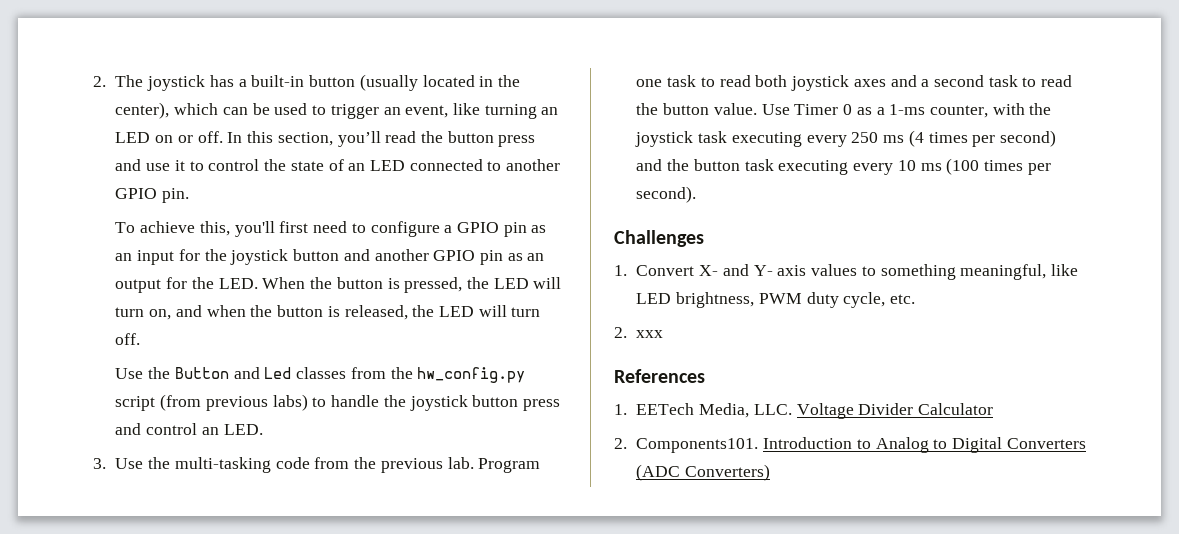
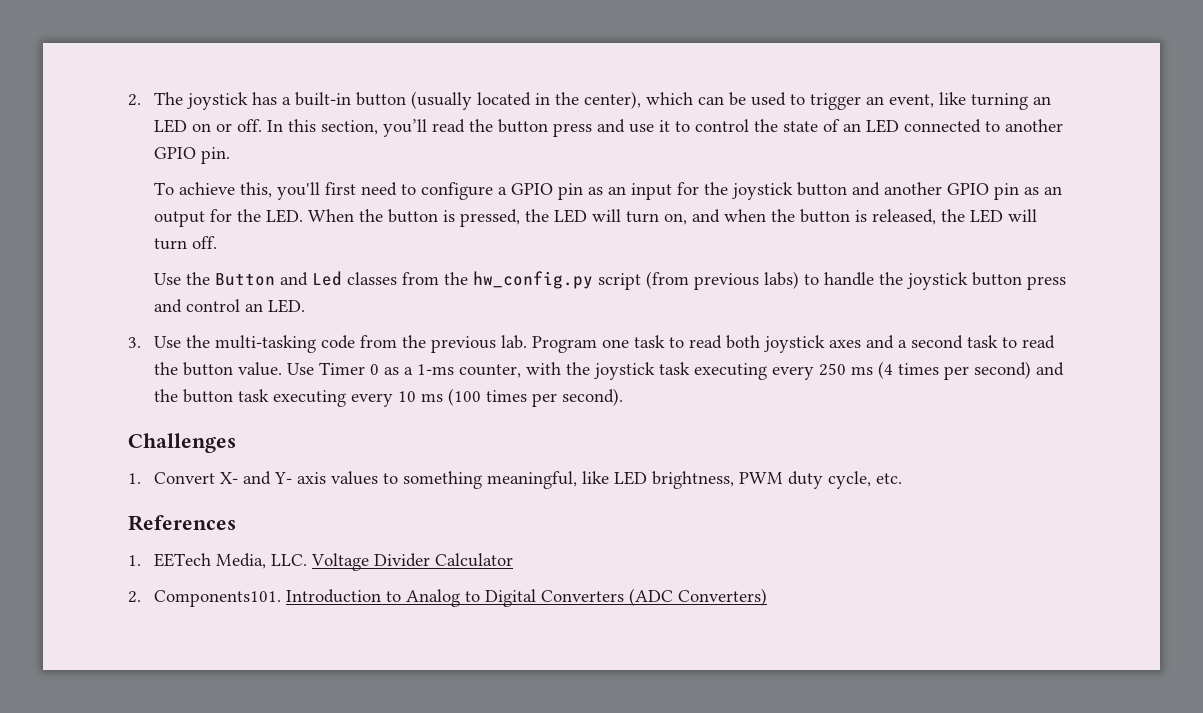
- 2. xxx

